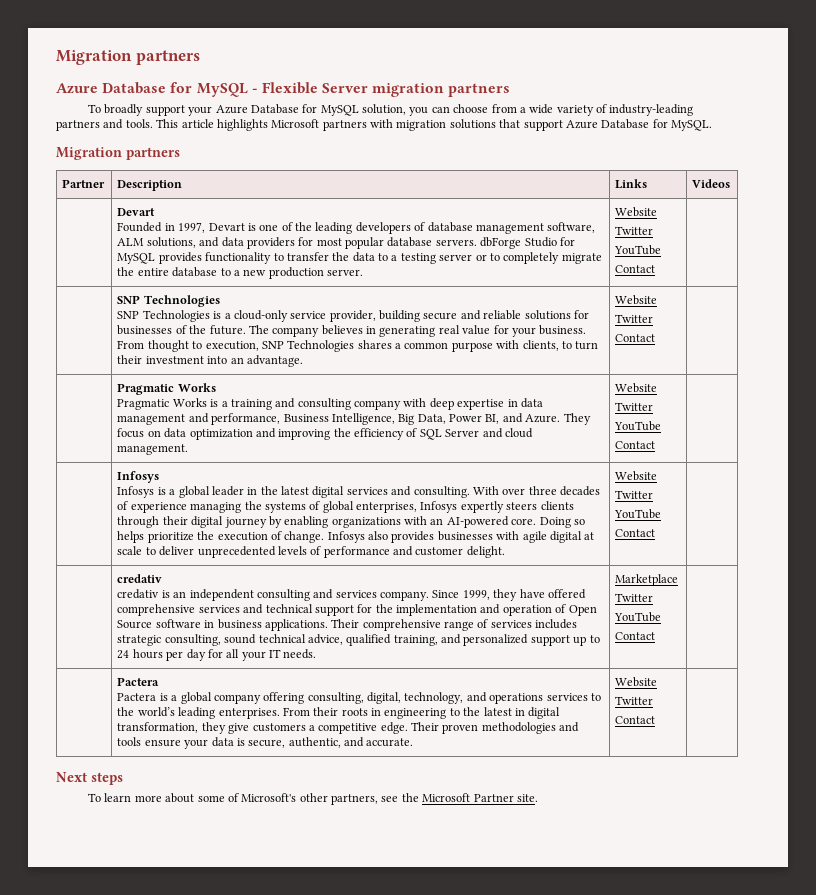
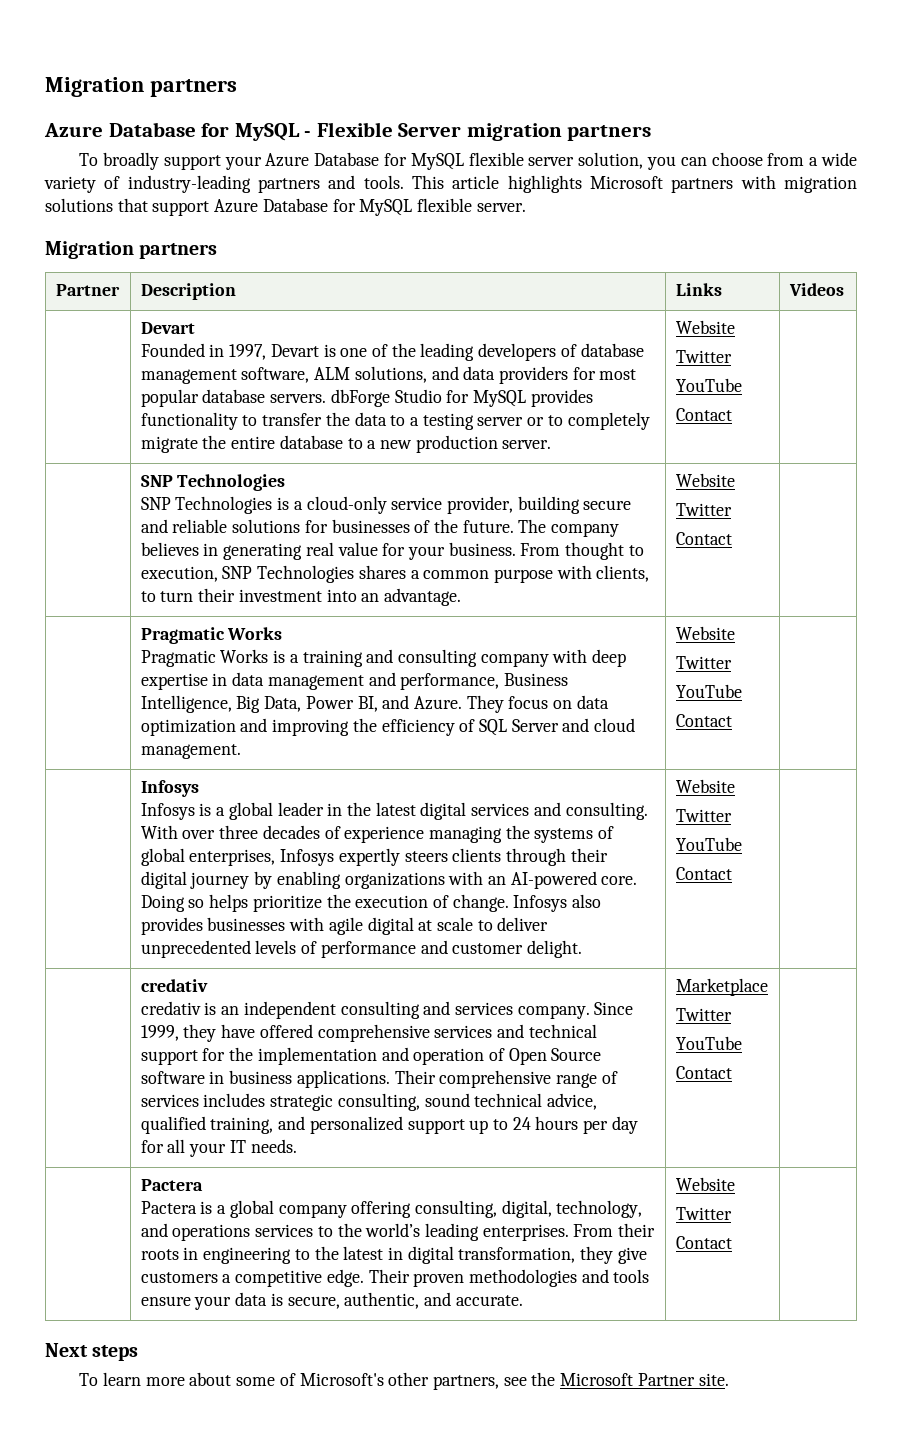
- To broadly support your Azure Database for MySQL solution, you can choose from a wide variety of industry-leading partners and tools.
+ To broadly support your Azure Database for MySQL flexible server solution, you can choose from a wide variety of industry-leading partners and tools.
- This article highlights Microsoft partners with migration solutions that support Azure Database for MySQL.
+ This article highlights Microsoft partners with migration solutions that support Azure Database for MySQL flexible server.

